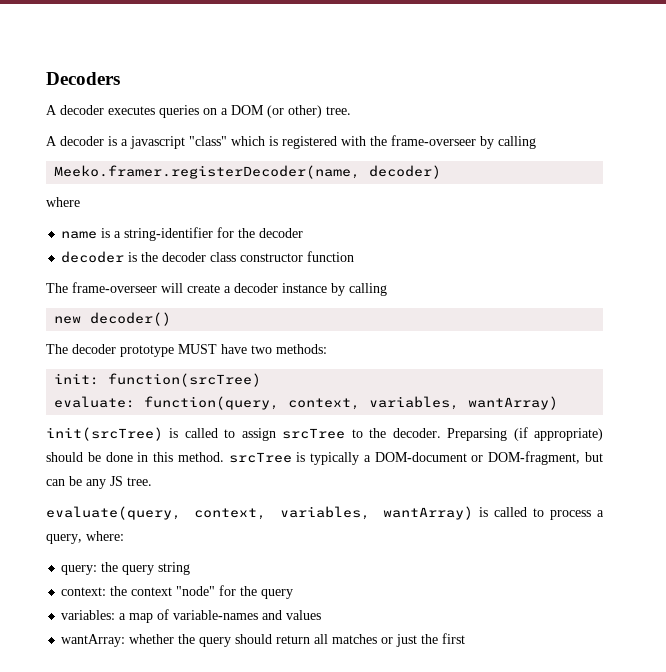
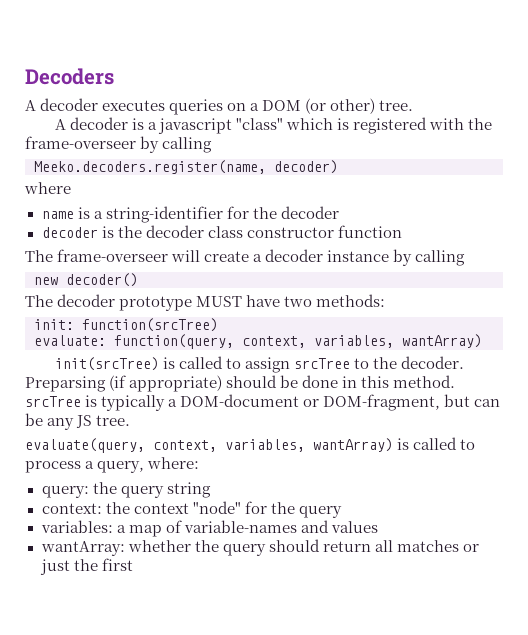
- Meeko.framer.registerDecoder(name, decoder)
+ Meeko.decoders.register(name, decoder)

